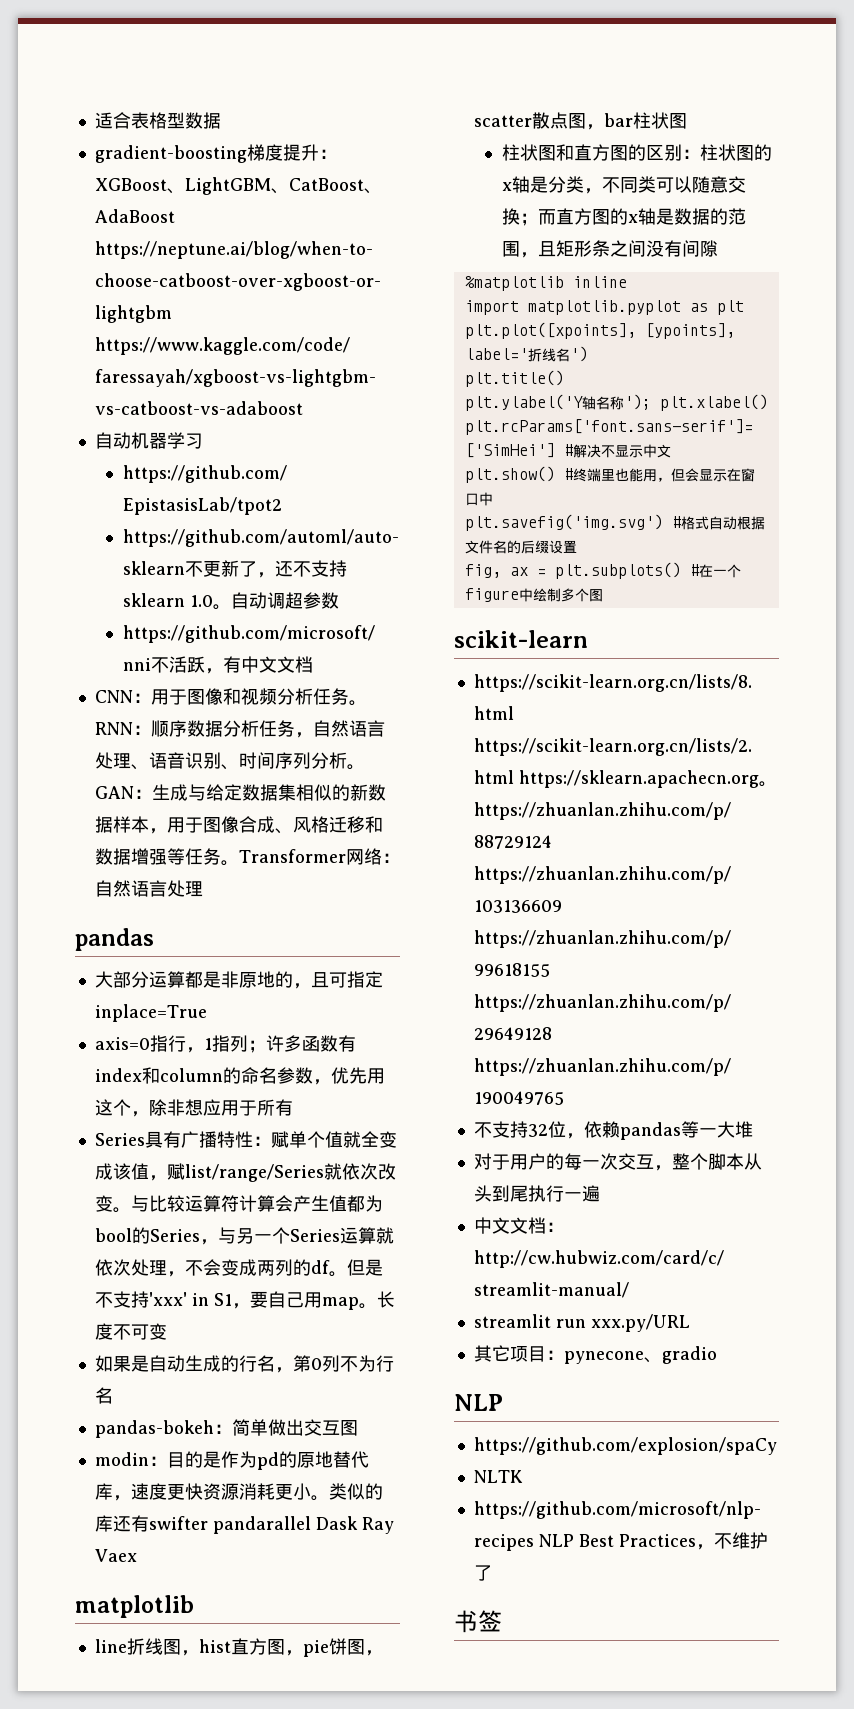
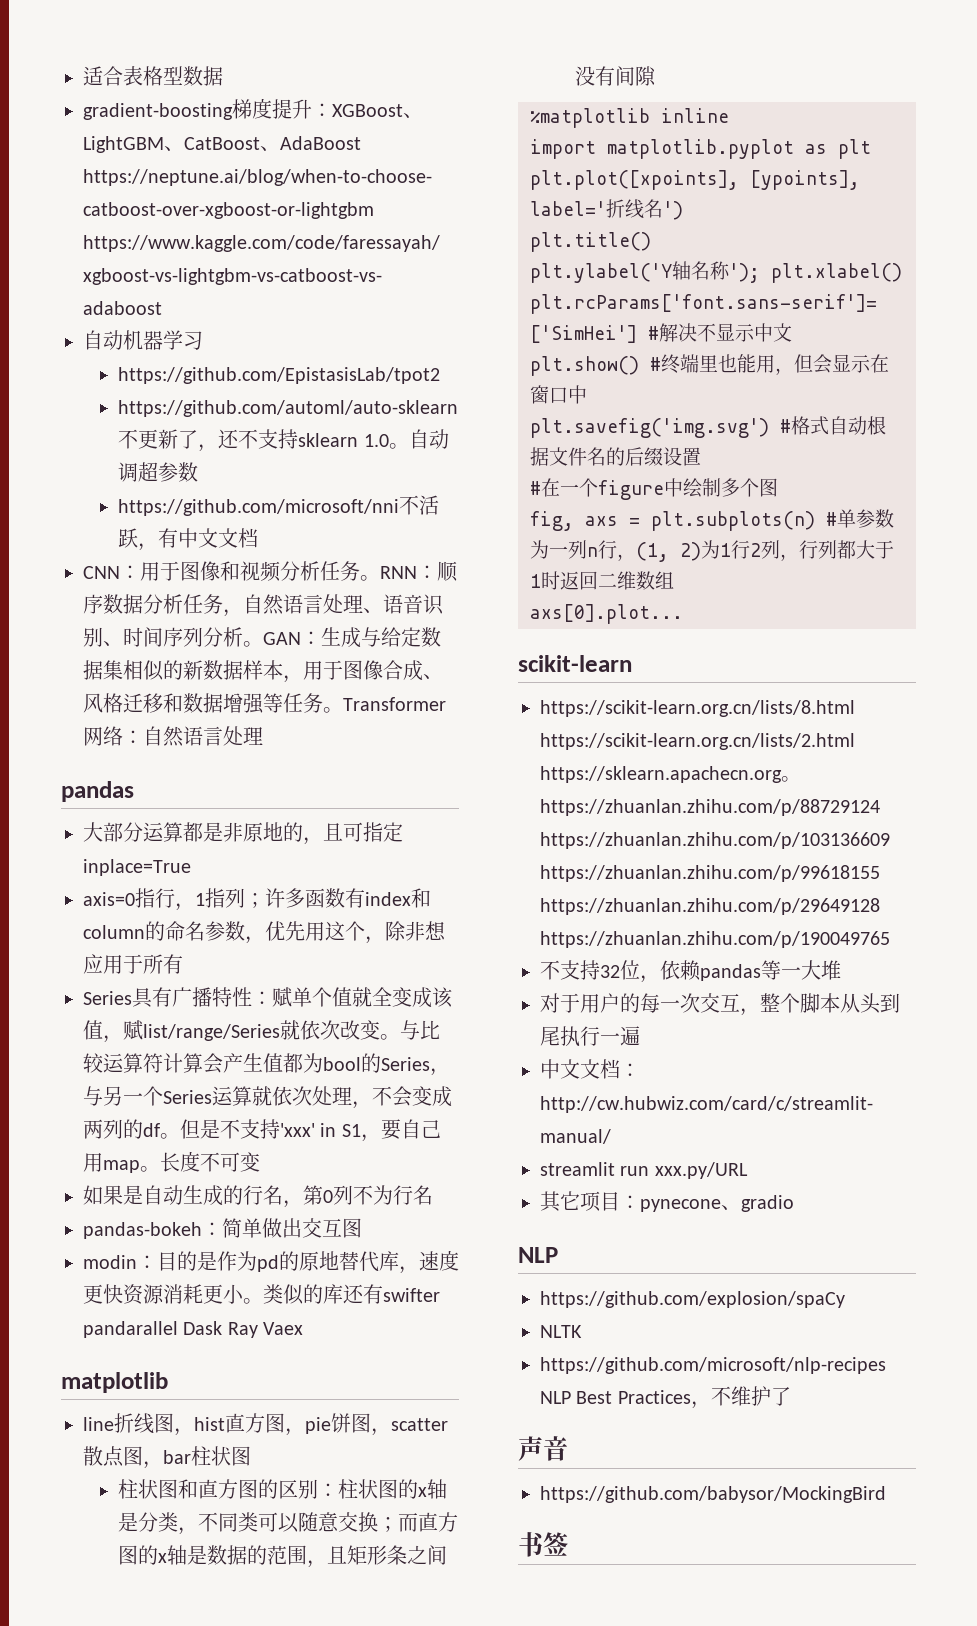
- fig, ax = plt.subplots() #在一个figure中绘制多个图
+ #在一个figure中绘制多个图
+ fig, axs = plt.subplots(n) #单参数为一列n行，(1, 2)为1行2列，行列都大于1时返回二维数组
+ axs[0].plot...
+ 声音
+ https://github.com/babysor/MockingBird

